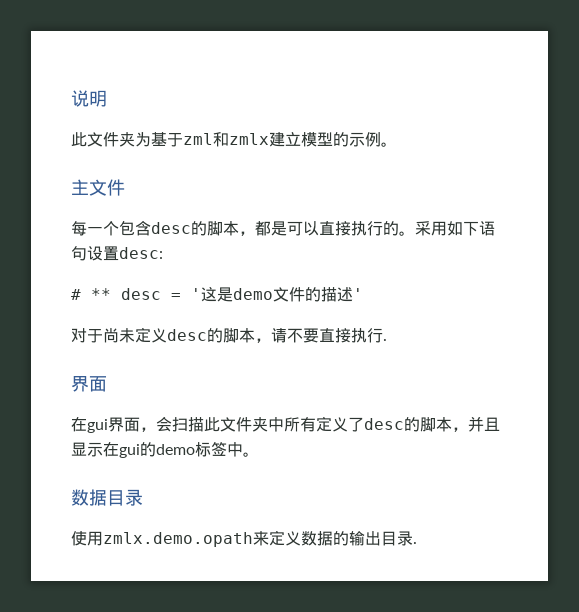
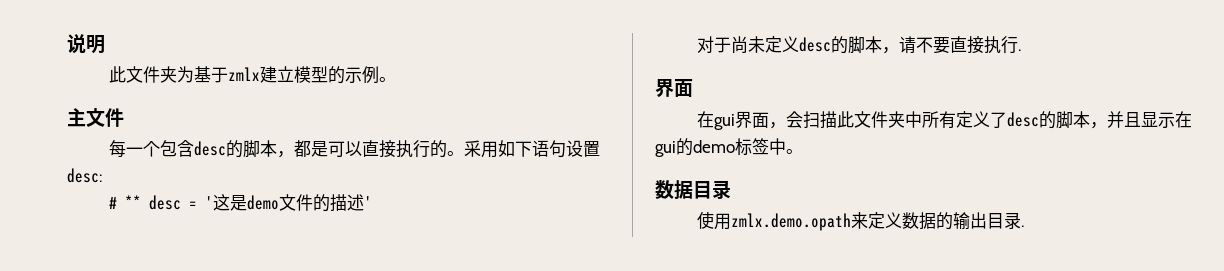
- 此文件夹为基于zml和zmlx建立模型的示例。
+ 此文件夹为基于zmlx建立模型的示例。

